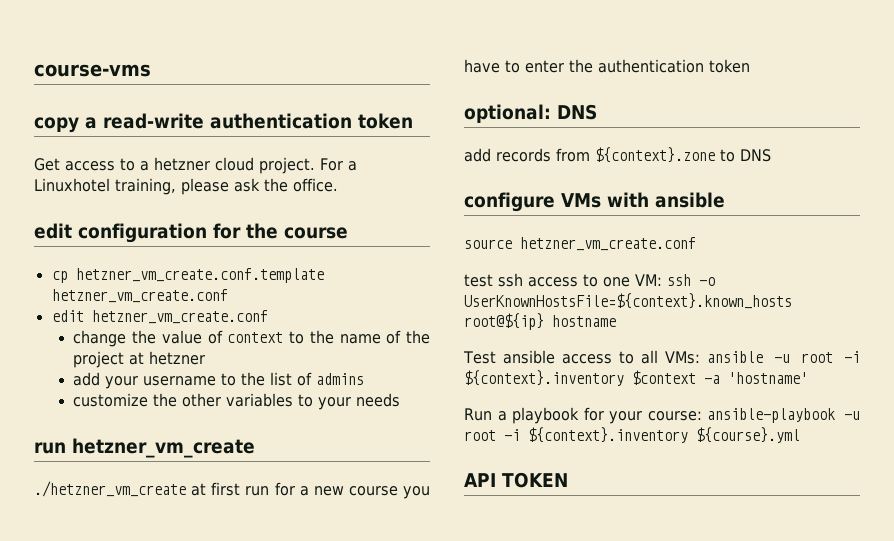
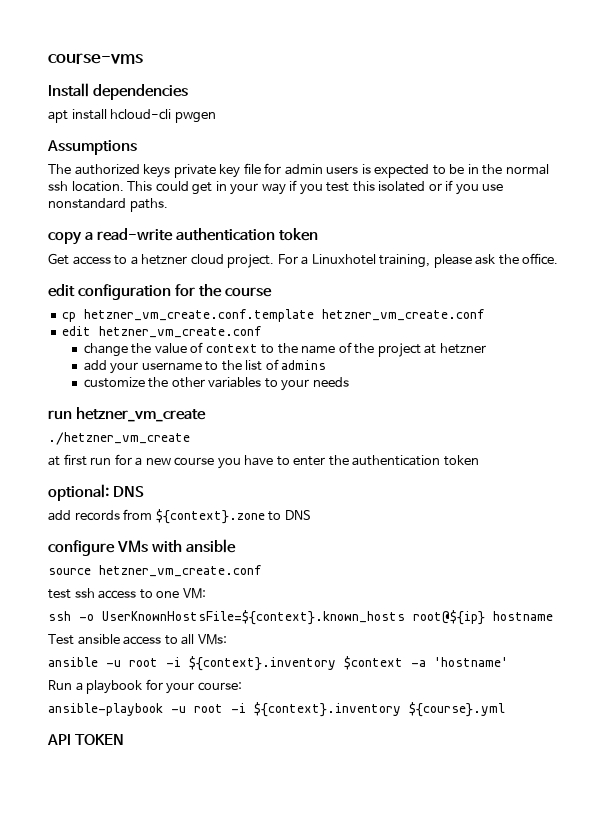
+ Install dependencies
+ apt install hcloud-cli pwgen
+ Assumptions
+ The authorized keys private key file for admin users is expected to be in the normal ssh location. This could get in your way if you test this isolated or if you use nonstandard paths.
- ./hetzner_vm_create at first run for a new course you have to enter the authentication token
+ ./hetzner_vm_create
+ at first run for a new course you have to enter the authentication token
- test ssh access to one VM: ssh -o UserKnownHostsFile=${context}.known_hosts root@${ip} hostname
+ test ssh access to one VM:
+ ssh -o UserKnownHostsFile=${context}.known_hosts root@${ip} hostname
- Test ansible access to all VMs: ansible -u root -i ${context}.inventory $context -a 'hostname'
+ Test ansible access to all VMs:
+ ansible -u root -i ${context}.inventory $context -a 'hostname'
- Run a playbook for your course: ansible-playbook -u root -i ${context}.inventory ${course}.yml
+ Run a playbook for your course:
+ ansible-playbook -u root -i ${context}.inventory ${course}.yml

